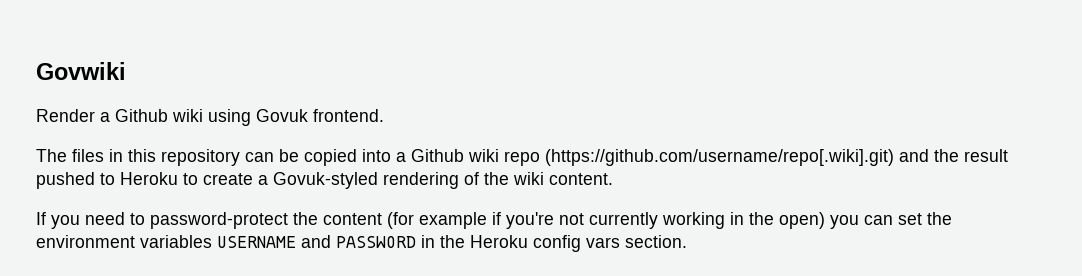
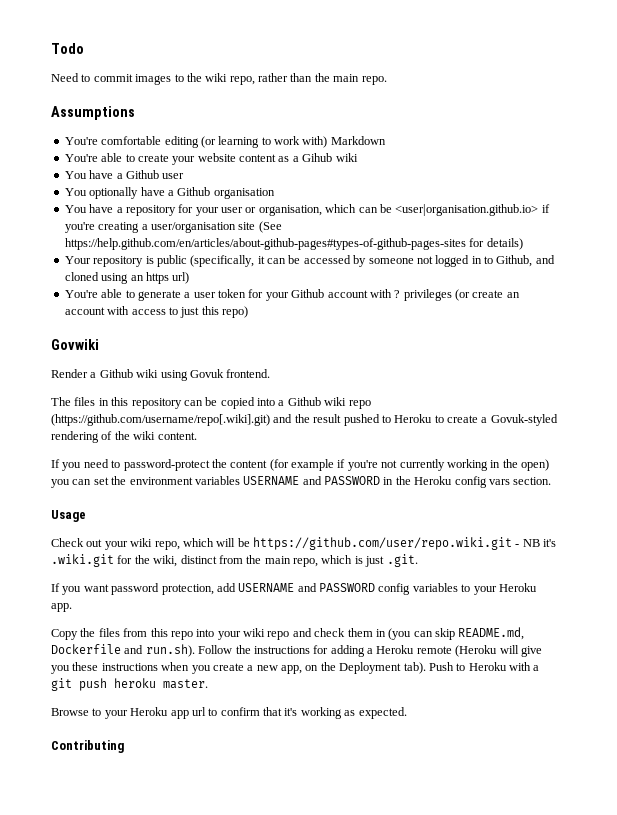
+ Todo
+ Need to commit images to the wiki repo, rather than the main repo.
+ Assumptions
+ You're comfortable editing (or learning to work with) Markdown
+ You're able to create your website content as a Gihub wiki
+ You have a Github user
+ You optionally have a Github organisation
+ You have a repository for your user or organisation, which can be <user|organisation.github.io> if you're creating a user/organisation site (See https://help.github.com/en/articles/about-github-pages#types-of-github-pages-sites for details)
+ Your repository is public (specifically, it can be accessed by someone not logged in to Github, and cloned using an https url)
+ You're able to generate a user token for your Github account with ? privileges (or create an account with access to just this repo)
+ Usage
+ Check out your wiki repo, which will be https://github.com/user/repo.wiki.git - NB it's .wiki.git for the wiki, distinct from the main repo, which is just .git.
+ If you want password protection, add USERNAME and PASSWORD config variables to your Heroku app.
+ Copy the files from this repo into your wiki repo and check them in (you can skip README.md, Dockerfile and run.sh). Follow the instructions for adding a Heroku remote (Heroku will give you these instructions when you create a new app, on the Deployment tab). Push to Heroku with a git push heroku master.
+ Browse to your Heroku app url to confirm that it's working as expected.
+ Contributing

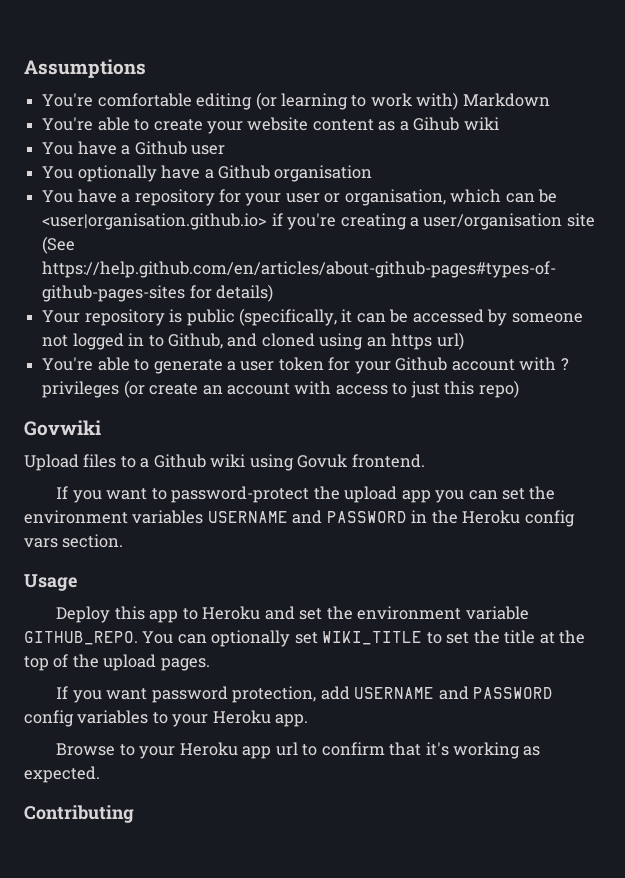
- Todo
- Need to commit images to the wiki repo, rather than the main repo.
- Render a Github wiki using Govuk frontend.
+ Upload files to a Github wiki using Govuk frontend.
- The files in this repository can be copied into a Github wiki repo (https://github.com/username/repo[.wiki].git) and the result pushed to Heroku to create a Govuk-styled rendering of the wiki content.
- If you need to password-protect the content (for example if you're not currently working in the open) you can set the environment variables USERNAME and PASSWORD in the Heroku config vars section.
+ If you want to password-protect the upload app you can set the environment variables USERNAME and PASSWORD in the Heroku config vars section.
- Check out your wiki repo, which will be https://github.com/user/repo.wiki.git - NB it's .wiki.git for the wiki, distinct from the main repo, which is just .git.
+ Deploy this app to Heroku and set the environment variable GITHUB_REPO. You can optionally set WIKI_TITLE to set the title at the top of the upload pages.
- Copy the files from this repo into your wiki repo and check them in (you can skip README.md, Dockerfile and run.sh). Follow the instructions for adding a Heroku remote (Heroku will give you these instructions when you create a new app, on the Deployment tab). Push to Heroku with a git push heroku master.

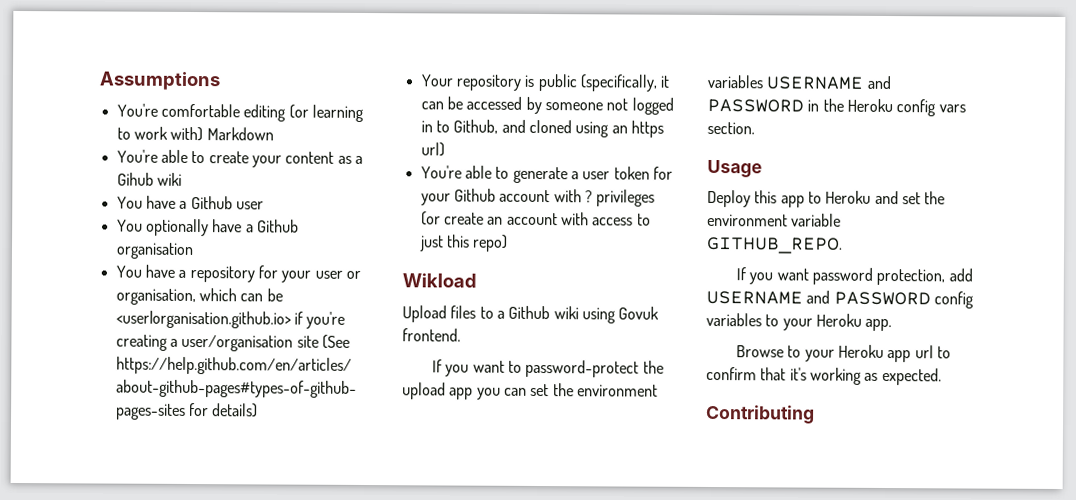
- You're able to create your website content as a Gihub wiki
+ You're able to create your content as a Gihub wiki
- Govwiki
+ Wikload
- You can optionally set WIKI_TITLE to set the title at the top of the upload pages.

